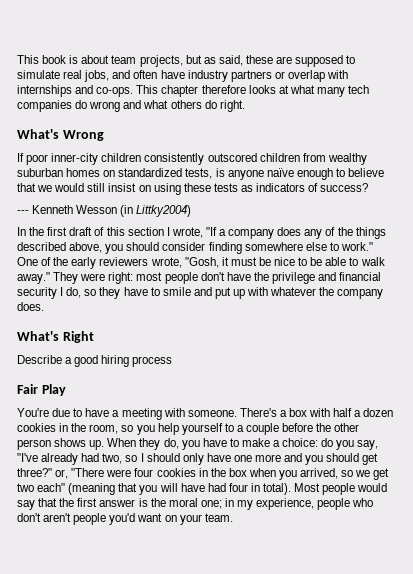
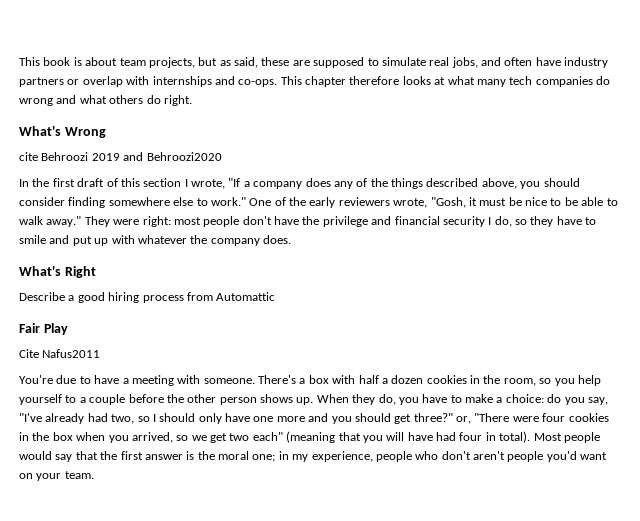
- If poor inner-city children consistently outscored children from wealthy suburban homes on standardized tests, is anyone naïve enough to believe that we would still insist on using these tests as indicators of success?
- --- Kenneth Wesson (in Littky2004)
+ cite Behroozi 2019 and Behroozi2020
- Describe a good hiring process
+ Describe a good hiring process from Automattic
+ Cite Nafus2011

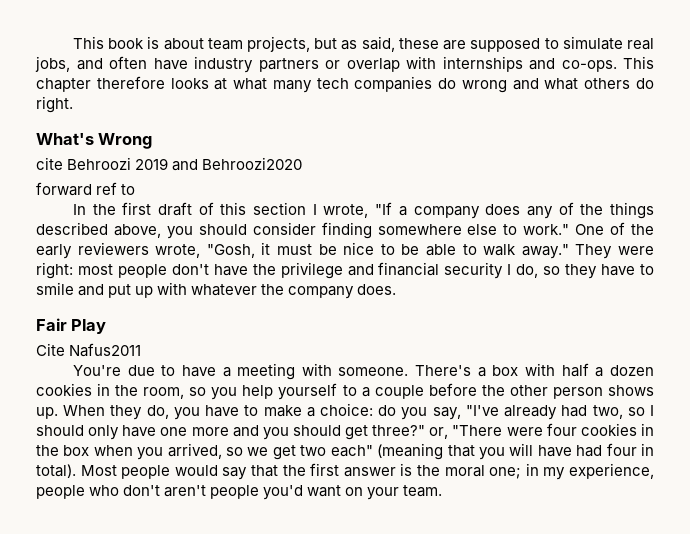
+ forward ref to
- What's Right
- Describe a good hiring process from Automattic

